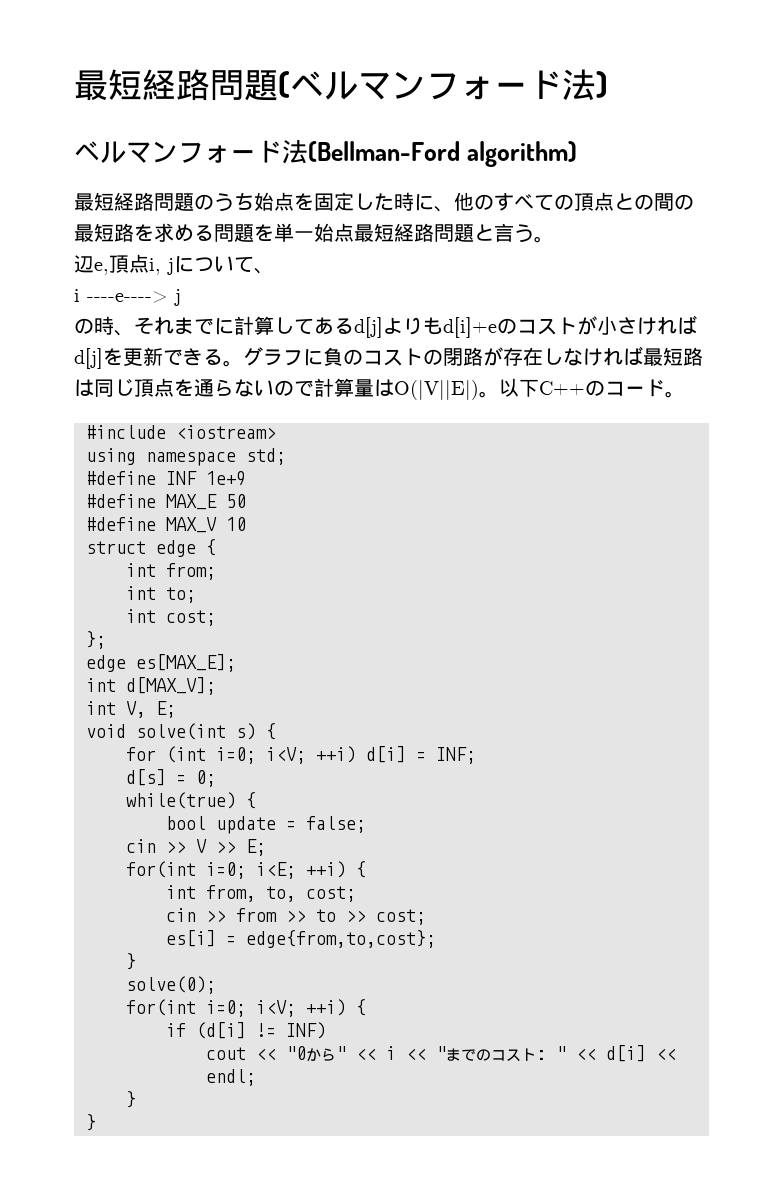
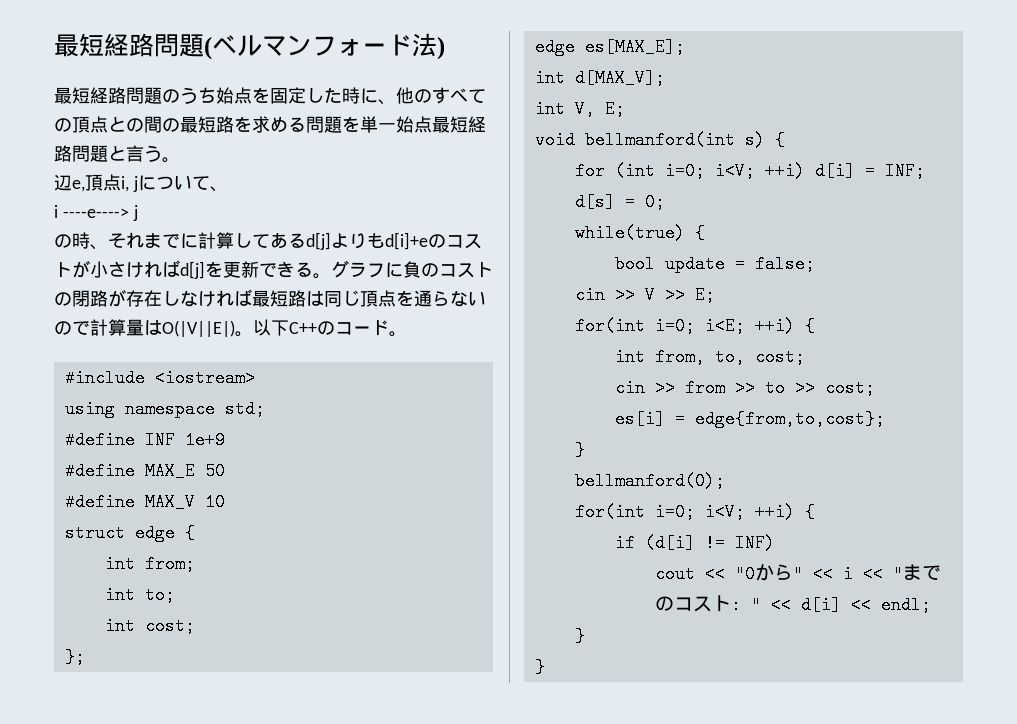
- ベルマンフォード法(Bellman-Ford algorithm)
- void solve(int s) {
+ void bellmanford(int s) {
- solve(0);
+ bellmanford(0);

